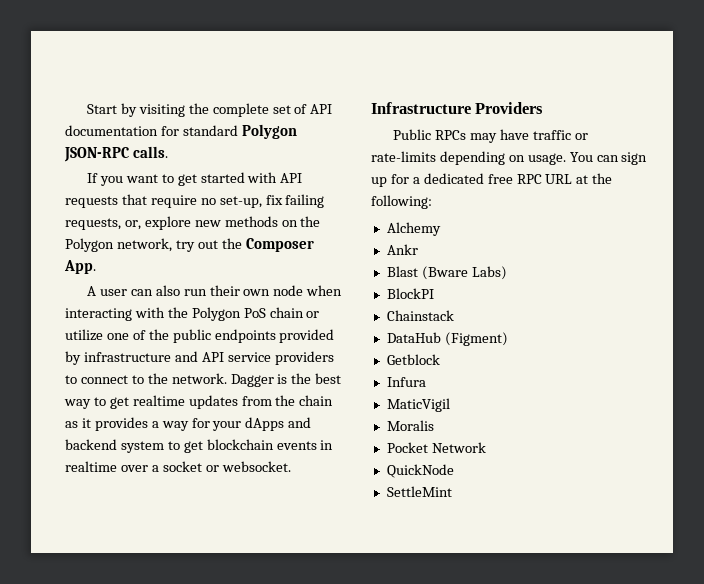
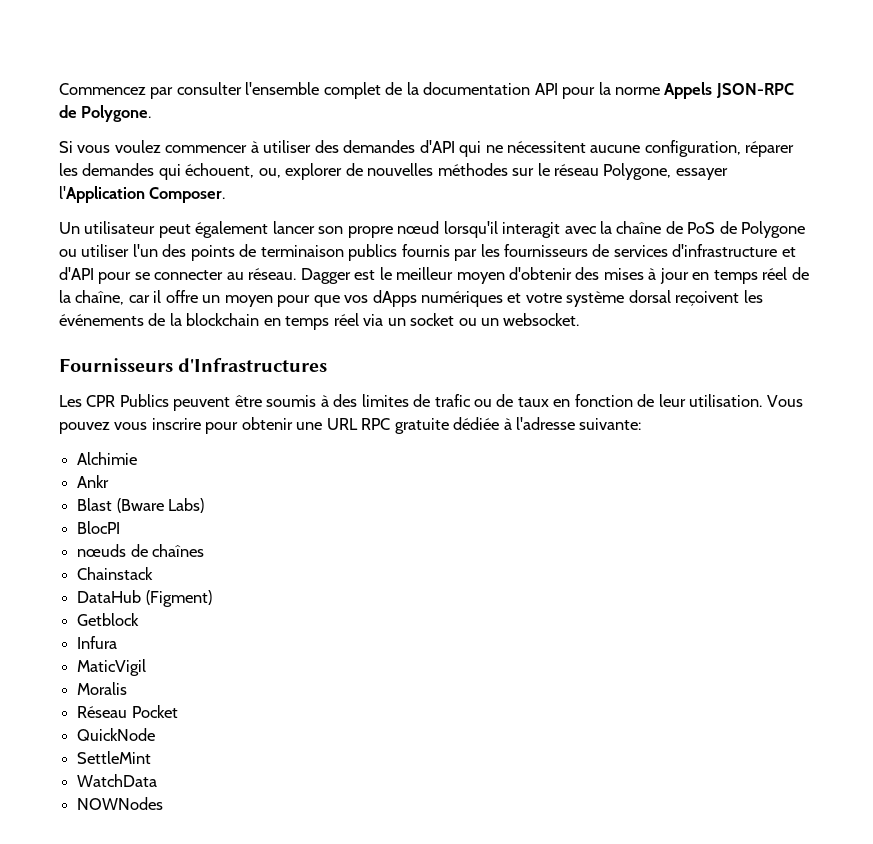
- Start by visiting the complete set of API documentation for standard Polygon JSON-RPC calls.
- If you want to get started with API requests that require no set-up, fix failing requests, or, explore new methods on the Polygon network, try out the Composer App.
- A user can also run their own node when interacting with the Polygon PoS chain or utilize one of the public endpoints provided by infrastructure and API service providers to connect to the network. Dagger is the best way to get realtime updates from the chain as it provides a way for your dApps and backend system to get blockchain events in realtime over a socket or websocket.
- Infrastructure Providers
- Public RPCs may have traffic or rate-limits depending on usage. You can sign up for a dedicated free RPC URL at the following:
- Alchemy
+ Commencez par consulter l'ensemble complet de la documentation API pour la norme Appels JSON-RPC de Polygone.
+ Si vous voulez commencer à utiliser des demandes d'API qui ne nécessitent aucune configuration, réparer les demandes qui échouent, ou, explorer de nouvelles méthodes sur le réseau Polygone, essayer l'Application Composer.
+ Un utilisateur peut également lancer son propre nœud lorsqu'il interagit avec la chaîne de PoS de Polygone ou utiliser l'un des points de terminaison publics fournis par les fournisseurs de services d'infrastructure et d'API pour se connecter au réseau. Dagger est le meilleur moyen d'obtenir des mises à jour en temps réel de la chaîne, car il offre un moyen pour que vos dApps numériques et votre système dorsal reçoivent les événements de la blockchain en temps réel via un socket ou un websocket.
+ Fournisseurs d'Infrastructures
+ Les CPR Publics peuvent être soumis à des limites de trafic ou de taux en fonction de leur utilisation. Vous pouvez vous inscrire pour obtenir une URL RPC gratuite dédiée à l'adresse suivante:
+ Alchimie
- BlockPI
+ BlocPI
+ nœuds de chaînes
- Pocket Network
+ Réseau Pocket
+ WatchData
+ NOWNodes

